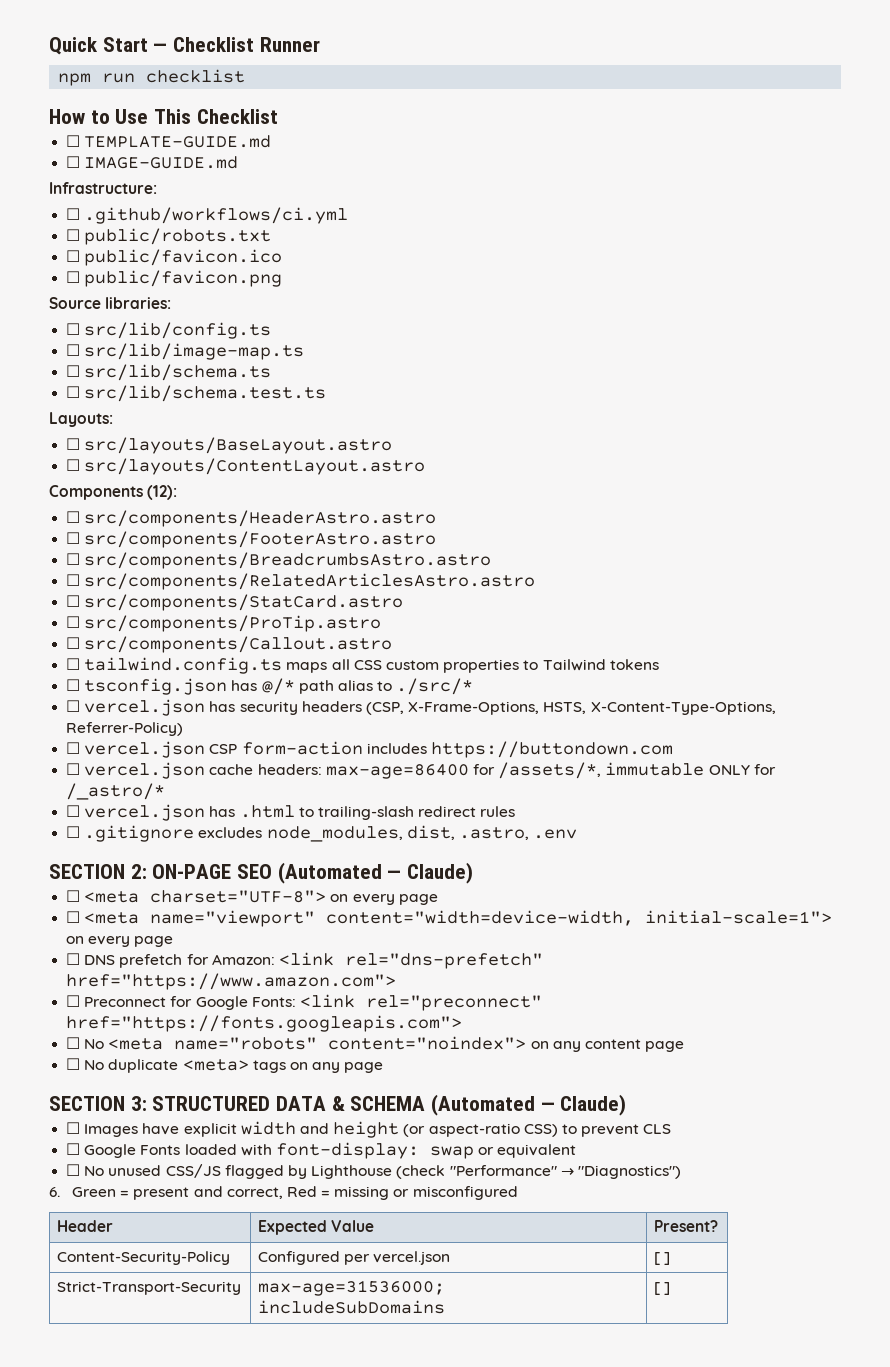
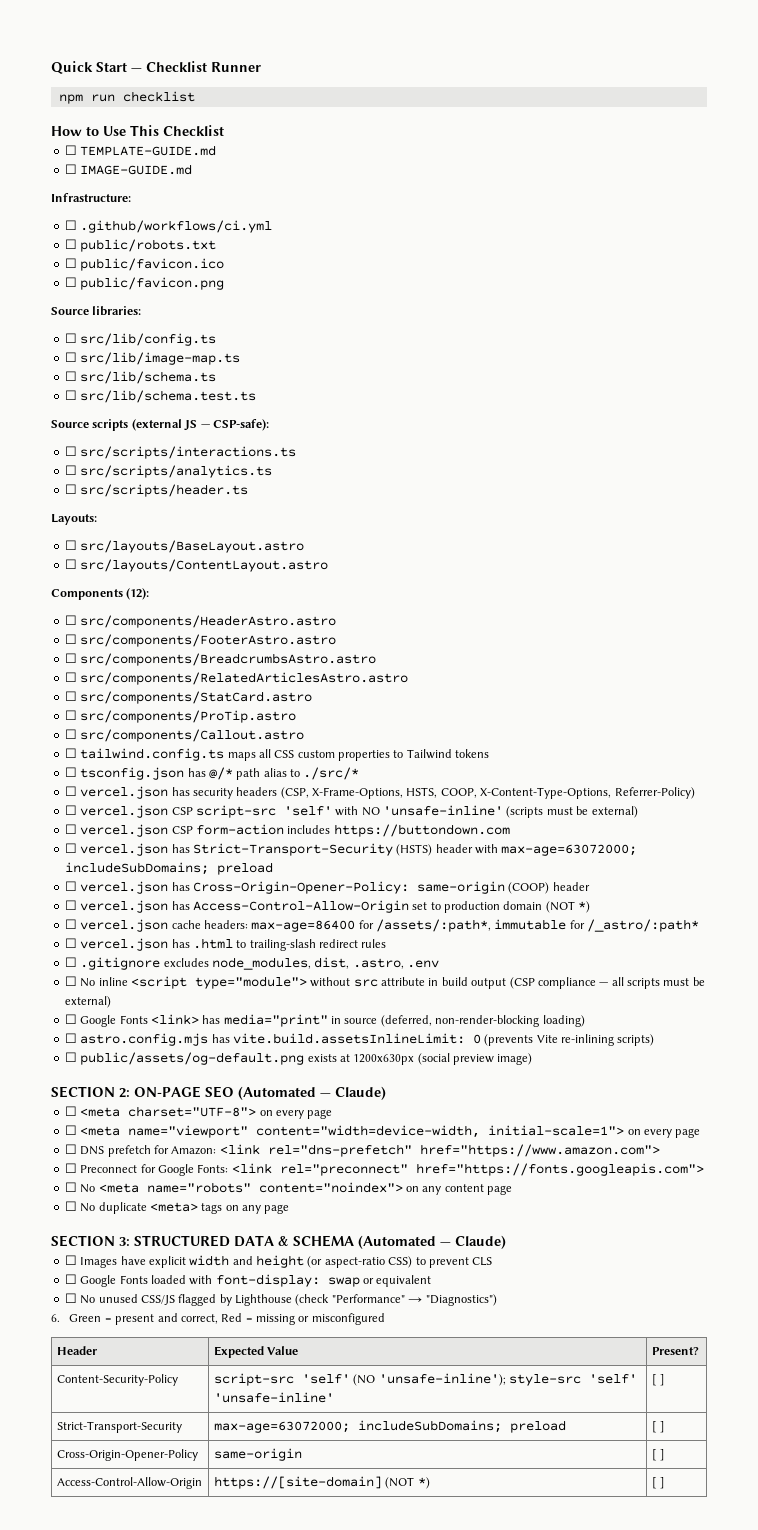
+ Source scripts (external JS — CSP-safe):
+ ☐ src/scripts/interactions.ts
+ ☐ src/scripts/analytics.ts
+ ☐ src/scripts/header.ts
- ☐ vercel.json has security headers (CSP, X-Frame-Options, HSTS, X-Content-Type-Options, Referrer-Policy)
+ ☐ vercel.json has security headers (CSP, X-Frame-Options, HSTS, COOP, X-Content-Type-Options, Referrer-Policy)
+ ☐ vercel.json CSP script-src 'self' with NO 'unsafe-inline' (scripts must be external)
+ ☐ vercel.json has Strict-Transport-Security (HSTS) header with max-age=63072000; includeSubDomains; preload
+ ☐ vercel.json has Cross-Origin-Opener-Policy: same-origin (COOP) header
+ ☐ vercel.json has Access-Control-Allow-Origin set to production domain (NOT *)
- ☐ vercel.json cache headers: max-age=86400 for /assets/*, immutable ONLY for /_astro/*
+ ☐ vercel.json cache headers: max-age=86400 for /assets/:path*, immutable for /_astro/:path*
+ ☐ No inline <script type="module"> without src attribute in build output (CSP compliance — all scripts must be external)
+ ☐ Google Fonts <link> has media="print" in source (deferred, non-render-blocking loading)
+ ☐ astro.config.mjs has vite.build.assetsInlineLimit: 0 (prevents Vite re-inlining scripts)
+ ☐ public/assets/og-default.png exists at 1200x630px (social preview image)
- Content-Security-Policy | Configured per vercel.json | [ ]
+ Content-Security-Policy | script-src 'self' (NO 'unsafe-inline'); style-src 'self' 'unsafe-inline' | [ ]
- Strict-Transport-Security | max-age=31536000; includeSubDomains | [ ]
+ Strict-Transport-Security | max-age=63072000; includeSubDomains; preload | [ ]
+ Cross-Origin-Opener-Policy | same-origin | [ ]
+ Access-Control-Allow-Origin | https://[site-domain] (NOT *) | [ ]

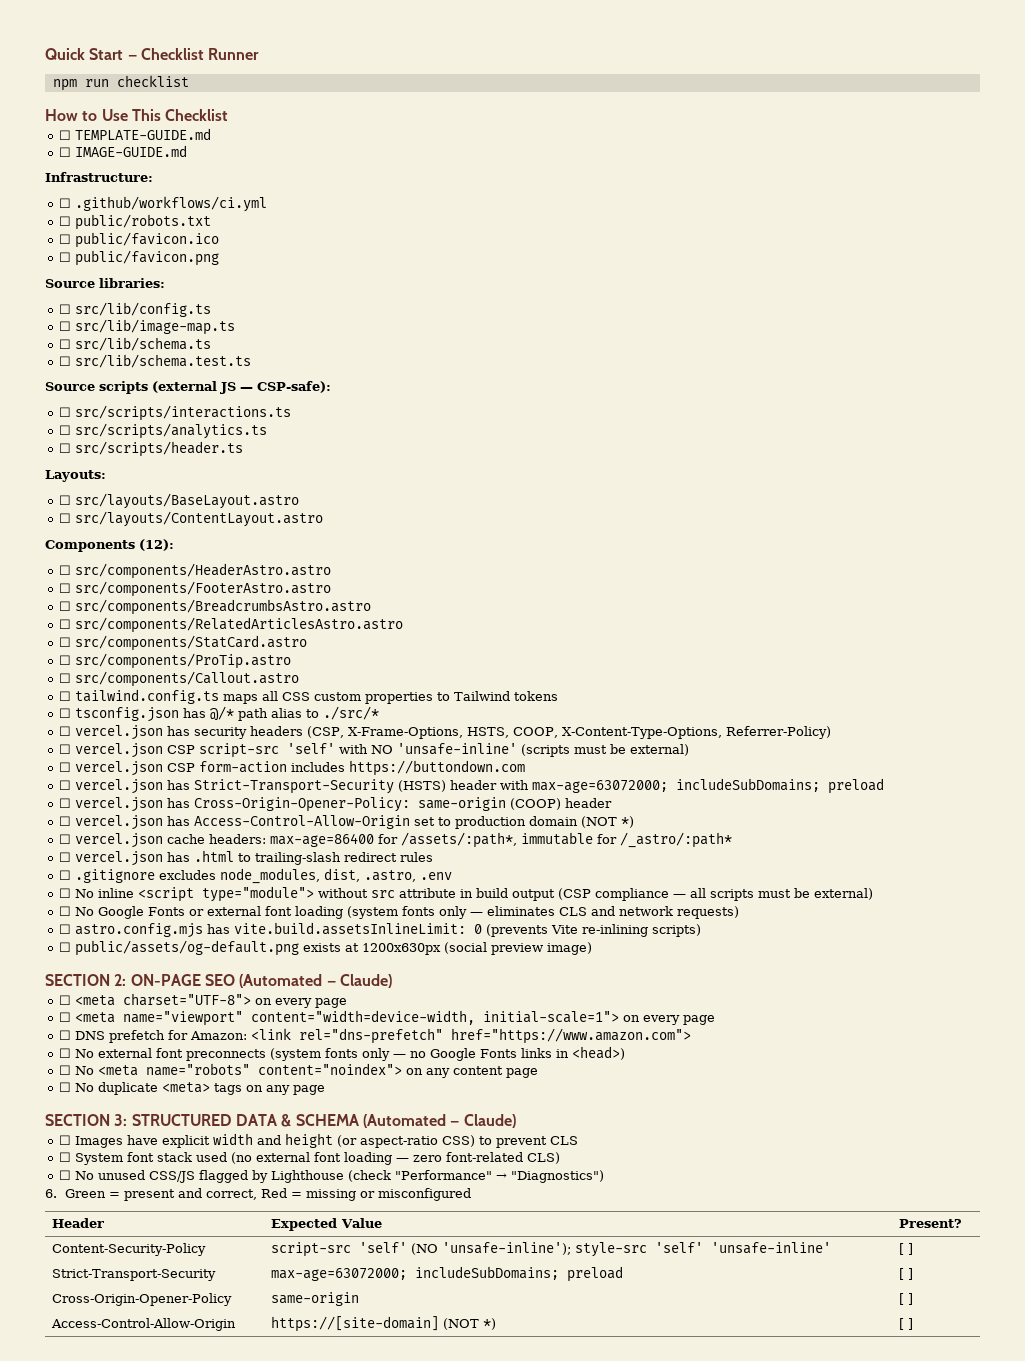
- ☐ Google Fonts <link> has media="print" in source (deferred, non-render-blocking loading)
+ ☐ No Google Fonts or external font loading (system fonts only — eliminates CLS and network requests)
- ☐ Preconnect for Google Fonts: <link rel="preconnect" href="https://fonts.googleapis.com">
+ ☐ No external font preconnects (system fonts only — no Google Fonts links in <head>)
- ☐ Google Fonts loaded with font-display: swap or equivalent
+ ☐ System font stack used (no external font loading — zero font-related CLS)

